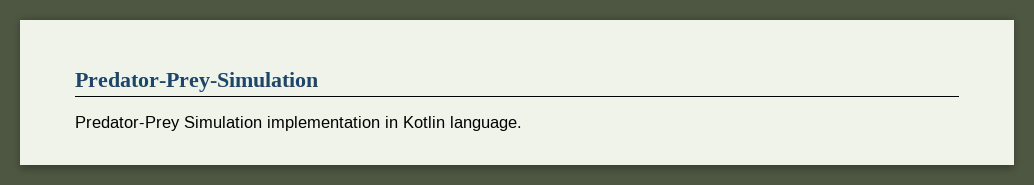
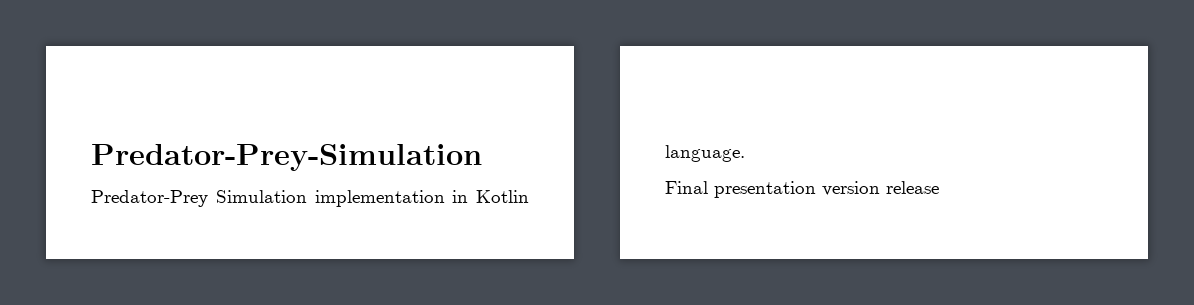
+ Final presentation version release

